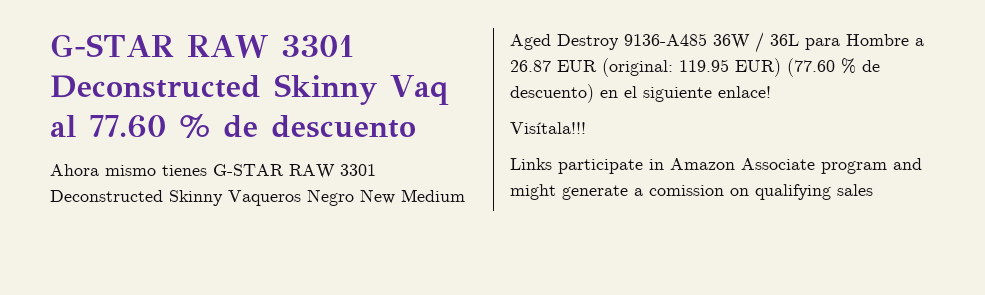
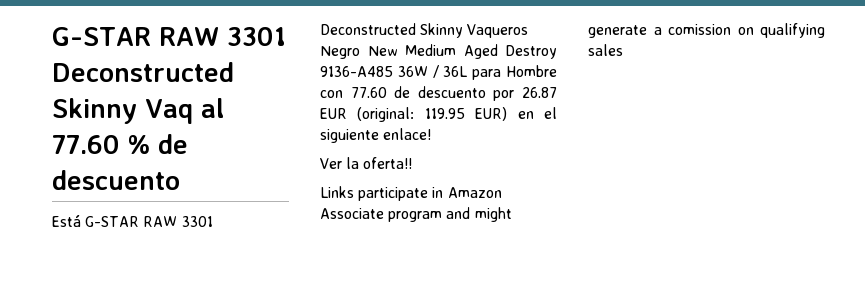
- Ahora mismo tienes G-STAR RAW 3301 Deconstructed Skinny Vaqueros Negro New Medium Aged Destroy 9136-A485 36W / 36L para Hombre a 26.87 EUR (original: 119.95 EUR) (77.60 % de descuento) en el siguiente enlace!
+ Está G-STAR RAW 3301 Deconstructed Skinny Vaqueros Negro New Medium Aged Destroy 9136-A485 36W / 36L para Hombre con 77.60 de descuento por 26.87 EUR (original: 119.95 EUR) en el siguiente enlace!
- Visítala!!!
+ Ver la oferta!!

